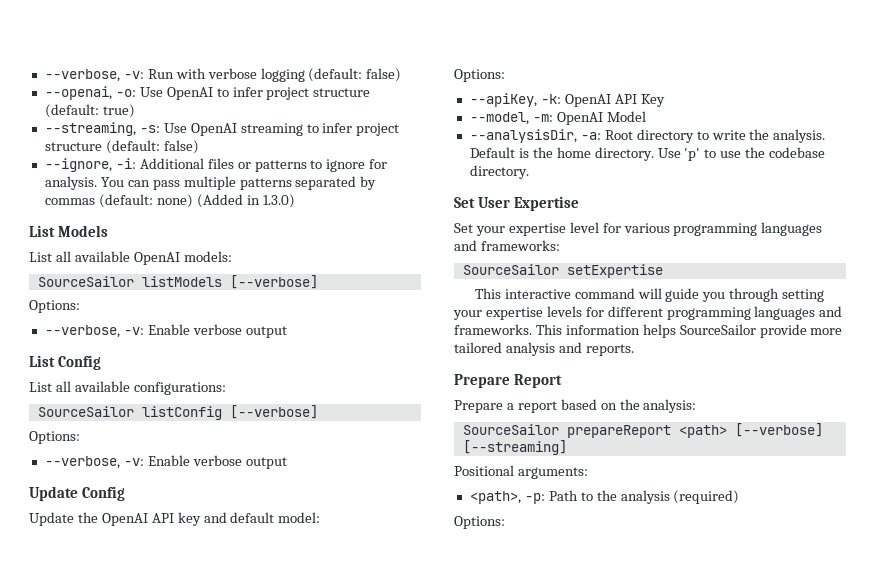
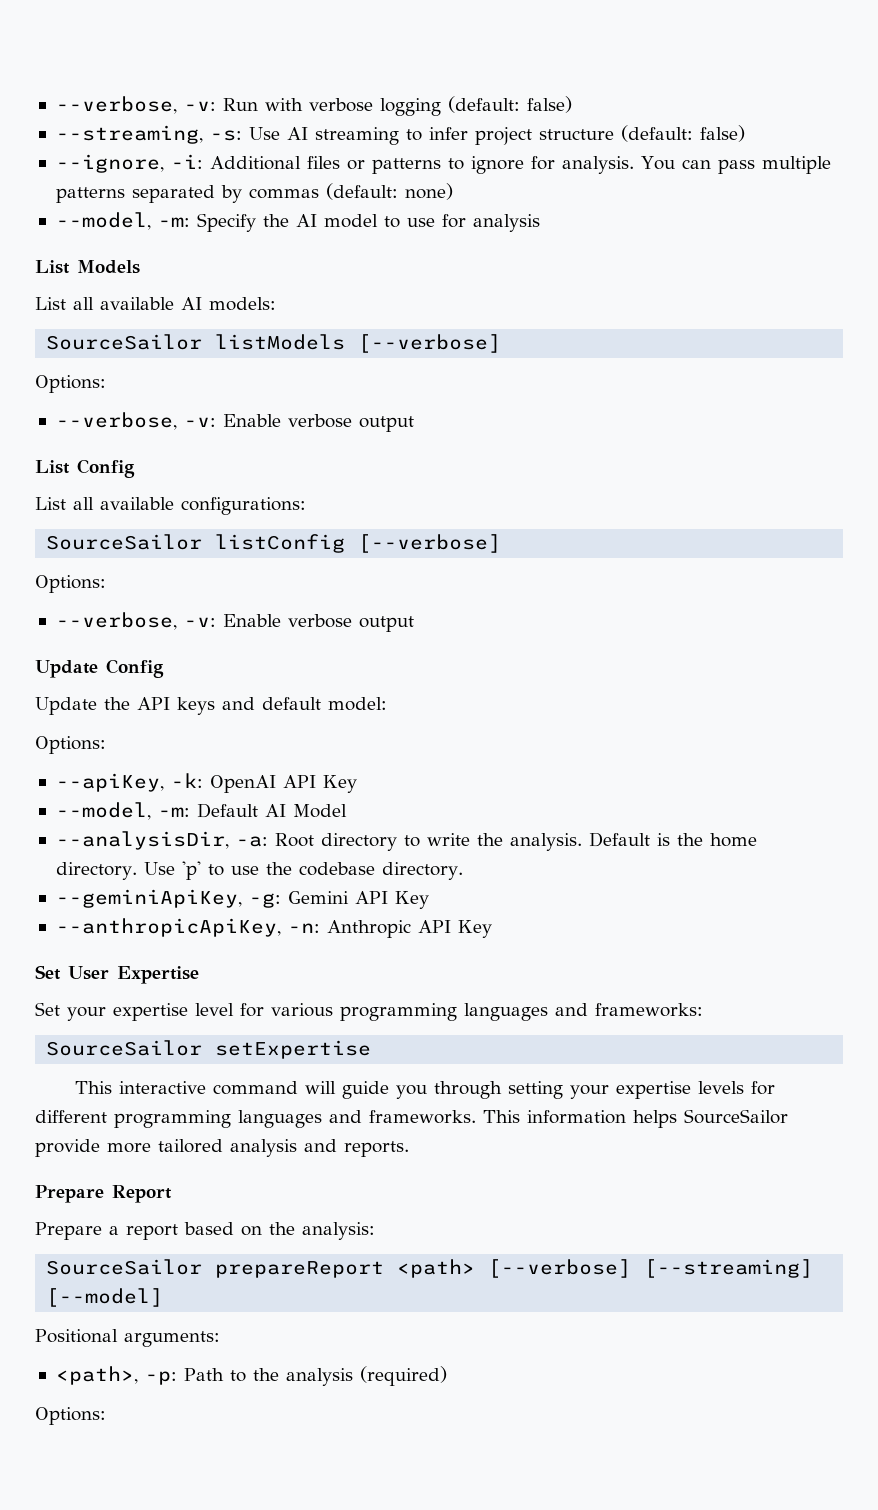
- --openai, -o: Use OpenAI to infer project structure (default: true)
- --streaming, -s: Use OpenAI streaming to infer project structure (default: false)
+ --streaming, -s: Use AI streaming to infer project structure (default: false)
- You can pass multiple patterns separated by commas (default: none) (Added in 1.3.0)
+ You can pass multiple patterns separated by commas (default: none)
+ --model, -m: Specify the AI model to use for analysis
- List all available OpenAI models:
+ List all available AI models:
- Update the OpenAI API key and default model:
+ Update the API keys and default model:
- --model, -m: OpenAI Model
+ --model, -m: Default AI Model
+ --geminiApiKey, -g: Gemini API Key
+ --anthropicApiKey, -n: Anthropic API Key
- SourceSailor prepareReport <path> [--verbose] [--streaming]
+ SourceSailor prepareReport <path> [--verbose] [--streaming] [--model]

